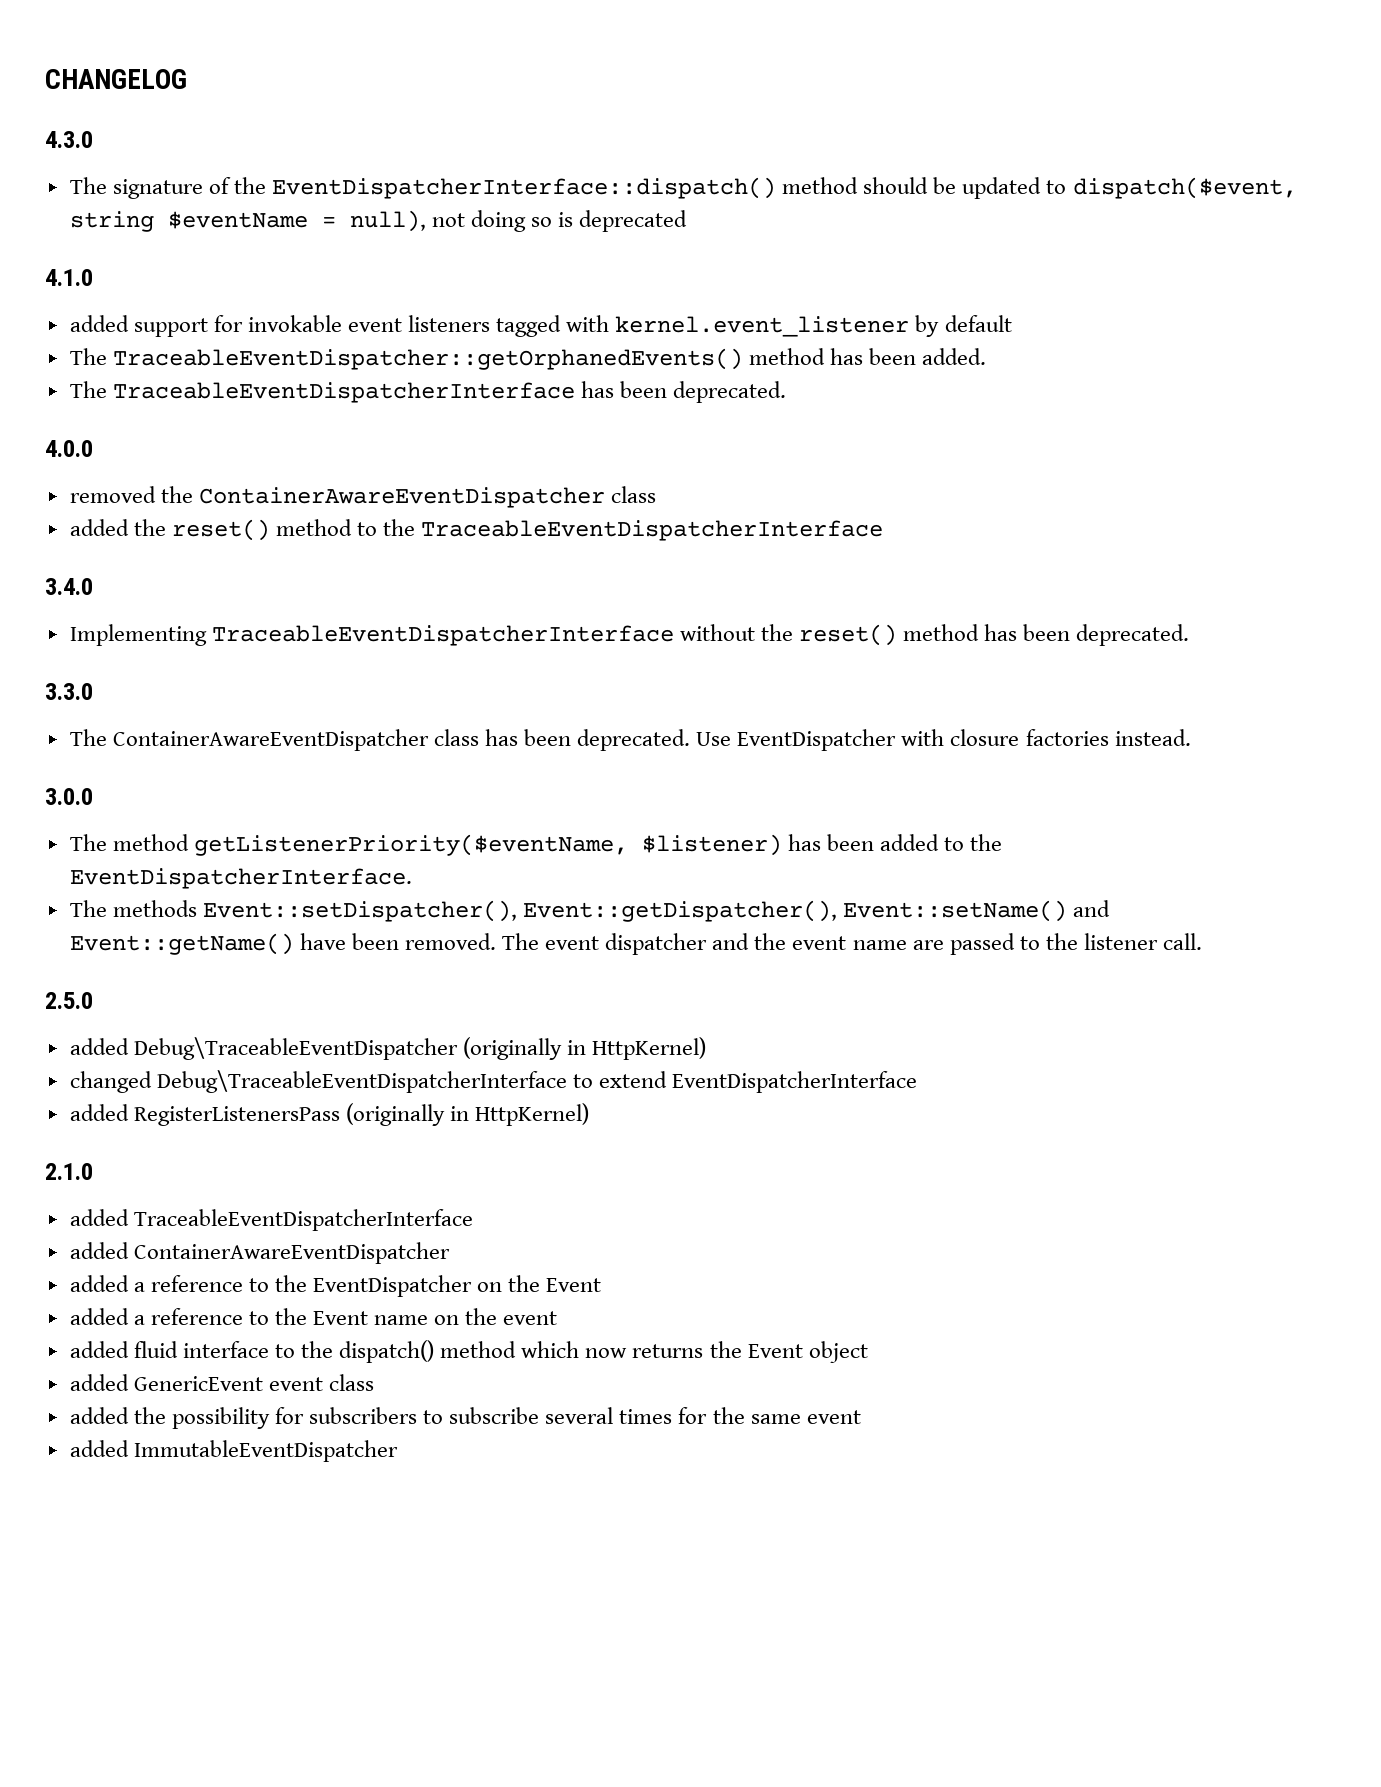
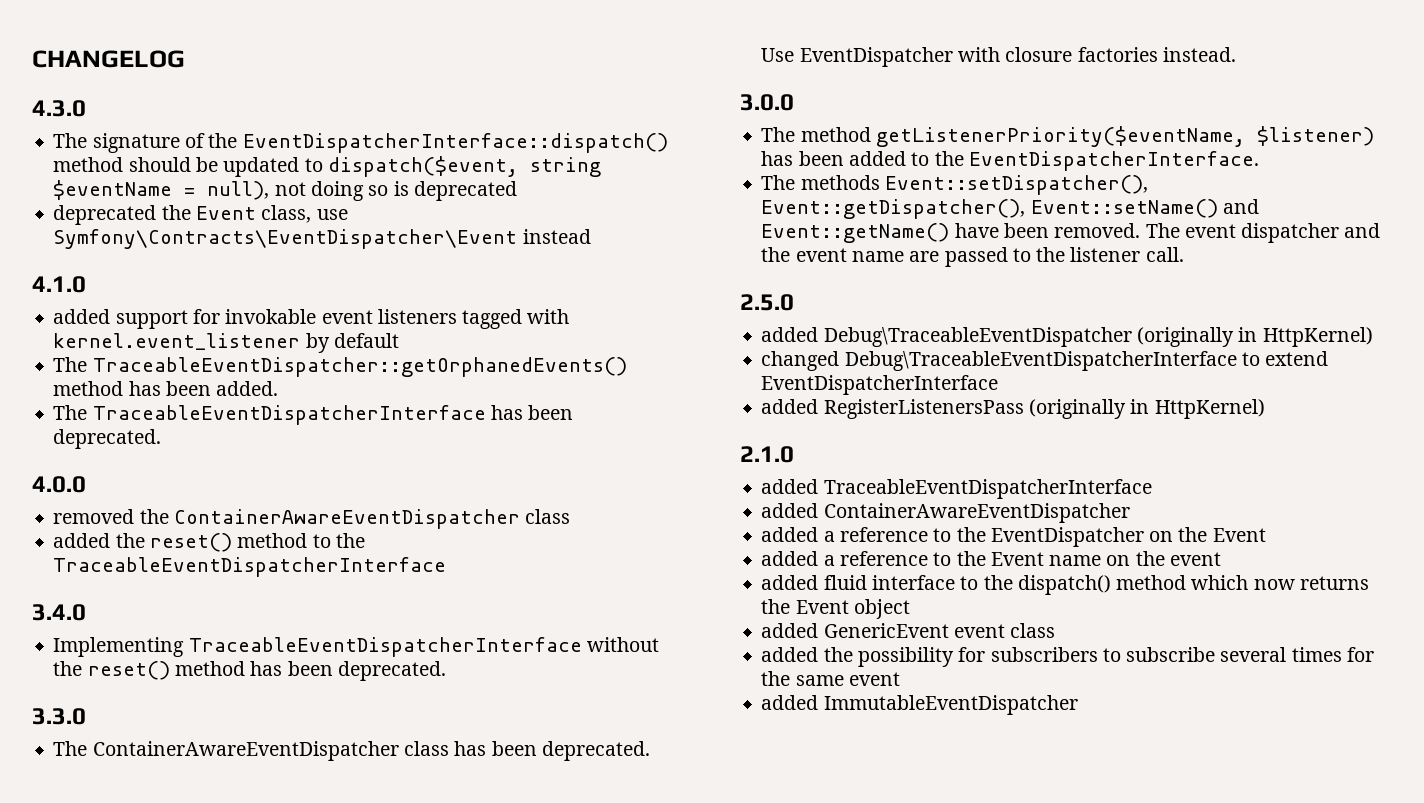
+ deprecated the Event class, use Symfony\Contracts\EventDispatcher\Event instead

